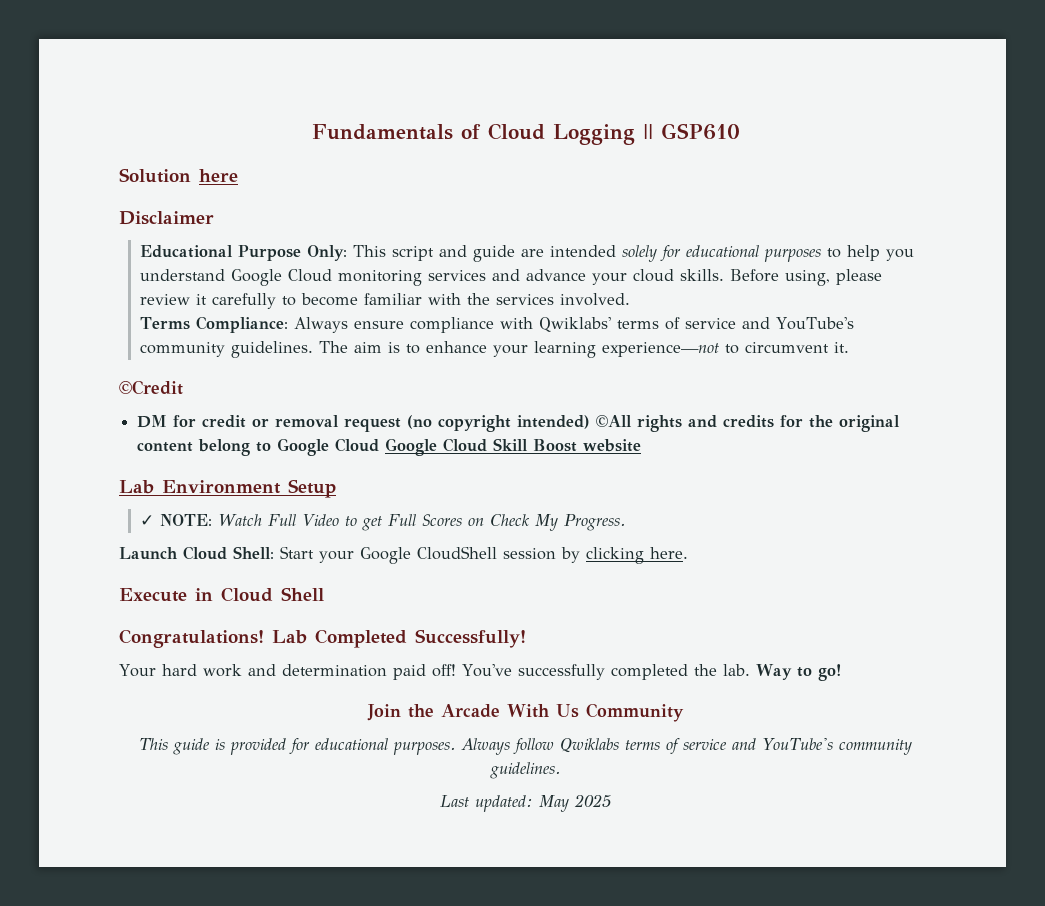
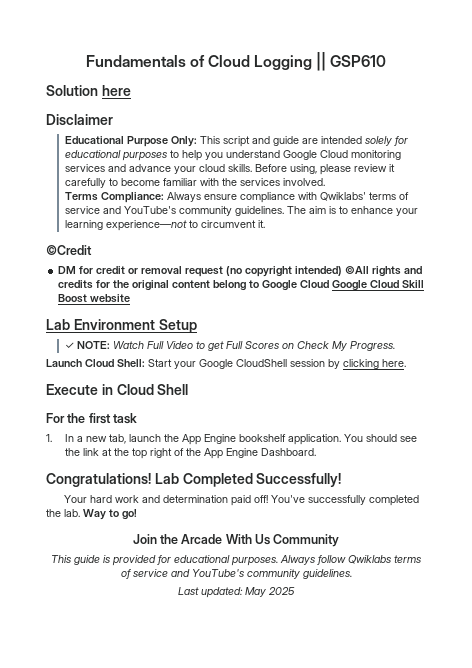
+ For the first task
+ 1. In a new tab, launch the App Engine bookshelf application. You should see the link at the top right of the App Engine Dashboard.

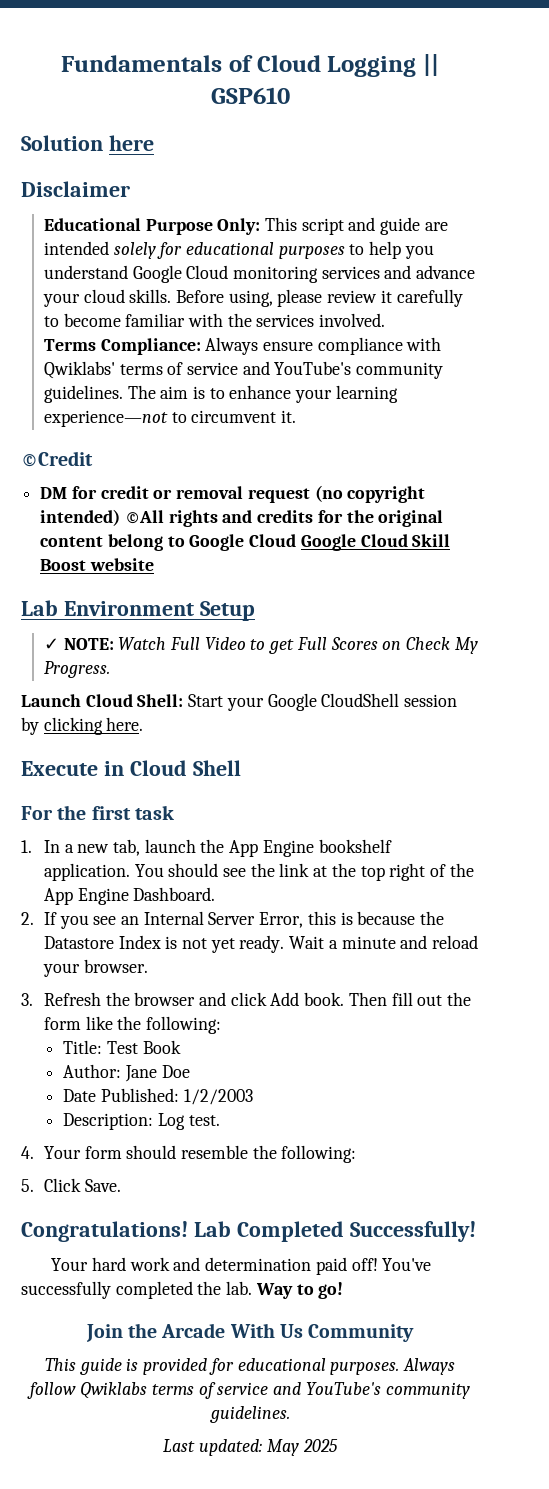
+ 2. If you see an Internal Server Error, this is because the Datastore Index is not yet ready. Wait a minute and reload your browser.
+ 3. Refresh the browser and click Add book. Then fill out the form like the following:
+ Title: Test Book
+ Author: Jane Doe
+ Date Published: 1/2/2003
+ Description: Log test.
+ 4. Your form should resemble the following:
+ 5. Click Save.

